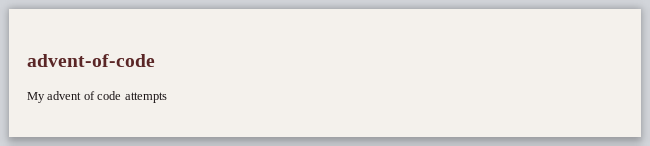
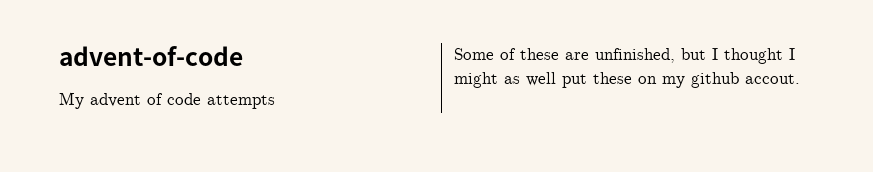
+ Some of these are unfinished, but I thought I might as well put these on my github accout.

